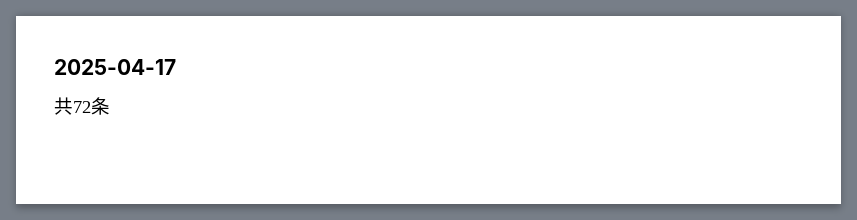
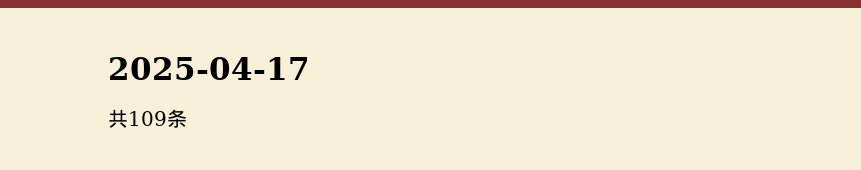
- 共72条
+ 共109条

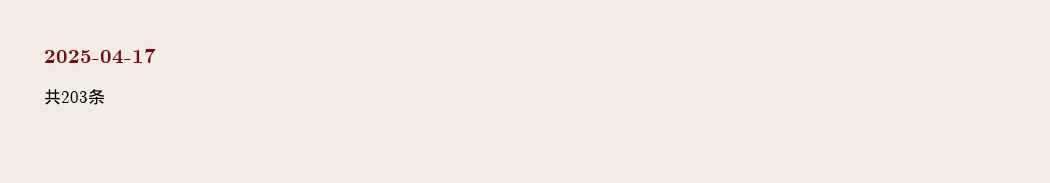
- 共109条
+ 共203条

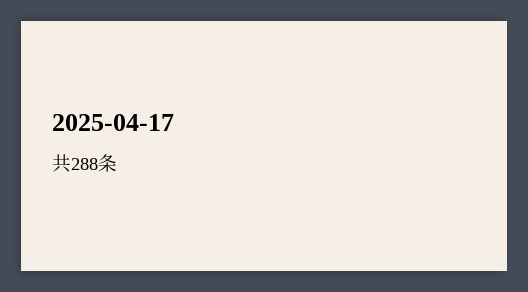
- 共203条
+ 共288条

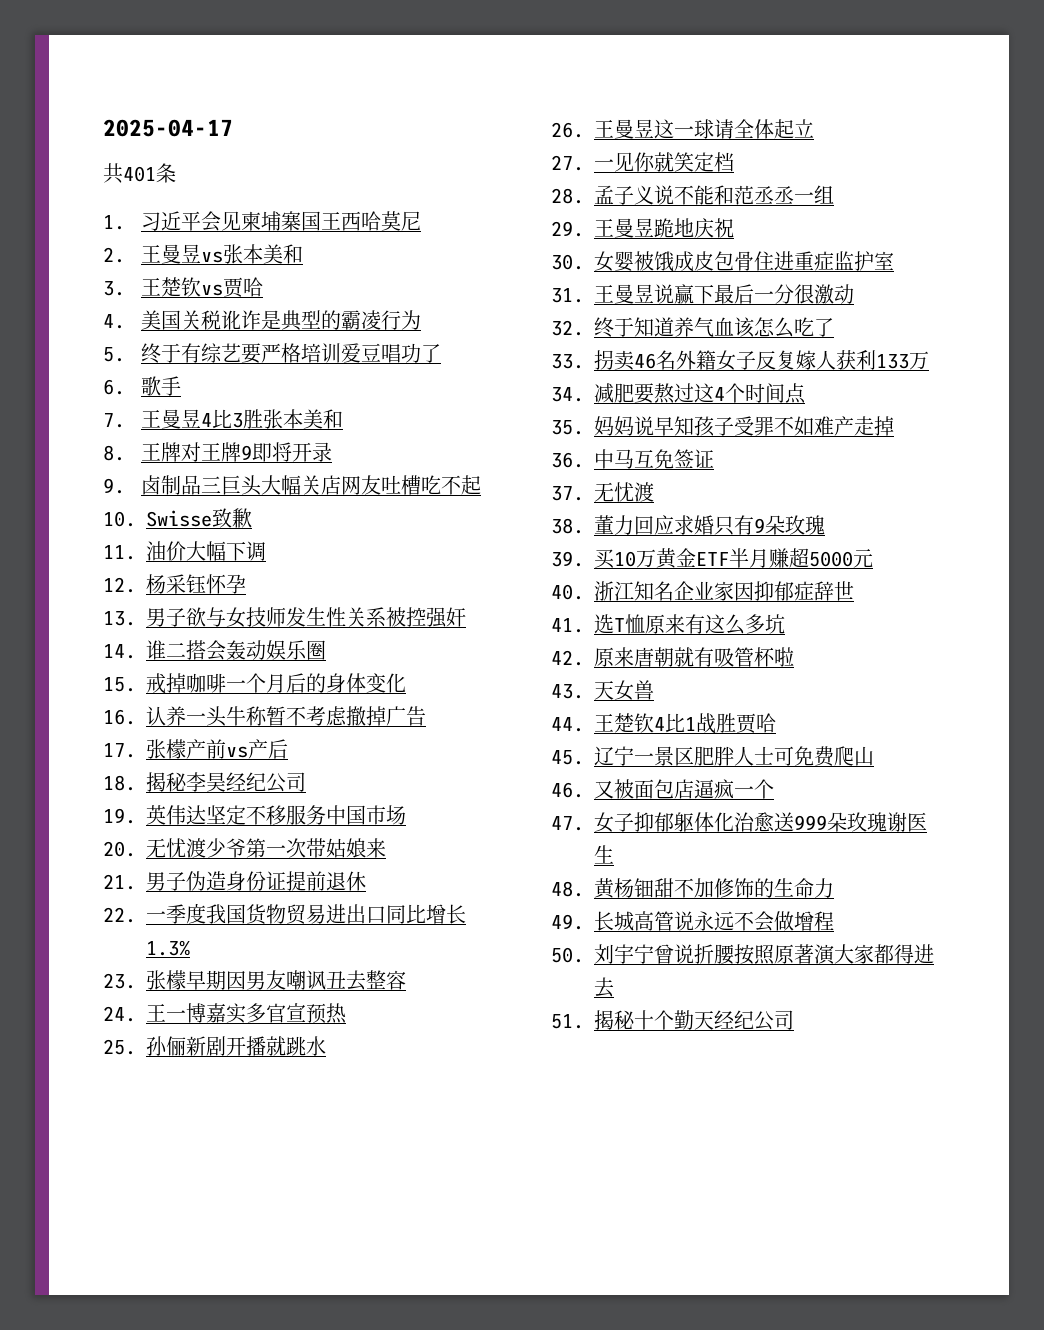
- 共288条
+ 共401条
+ 1.习近平会见柬埔寨国王西哈莫尼
+ 2.王曼昱vs张本美和
+ 3.王楚钦vs贾哈
+ 4.美国关税讹诈是典型的霸凌行为
+ 5.终于有综艺要严格培训爱豆唱功了
+ 6.歌手
+ 7.王曼昱4比3胜张本美和
+ 8.王牌对王牌9即将开录
+ 9.卤制品三巨头大幅关店网友吐槽吃不起
+ 10. Swisse致歉
+ 11.油价大幅下调
+ 12.杨采钰怀孕
+ 13.男子欲与女技师发生性关系被控强奸
+ 14.谁二搭会轰动娱乐圈
+ 15.戒掉咖啡一个月后的身体变化
+ 16.认养一头牛称暂不考虑撤掉广告
+ 17.张檬产前vs产后
+ 18.揭秘李昊经纪公司
+ 19.英伟达坚定不移服务中国市场
+ 20.无忧渡少爷第一次带姑娘来
+ 21.男子伪造身份证提前退休
+ 22.一季度我国货物贸易进出口同比增长1.3%
+ 23.张檬早期因男友嘲讽丑去整容
+ 24.王一博嘉实多官宣预热
+ 25.孙俪新剧开播就跳水
+ 26.王曼昱这一球请全体起立
+ 27.一见你就笑定档
+ 28.孟子义说不能和范丞丞一组
+ 29.王曼昱跪地庆祝
+ 30.女婴被饿成皮包骨住进重症监护室
+ 31.王曼昱说赢下最后一分很激动
+ 32.终于知道养气血该怎么吃了
+ 33.拐卖46名外籍女子反复嫁人获利133万
+ 34.减肥要熬过这4个时间点
+ 35.妈妈说早知孩子受罪不如难产走掉
+ 36.中马互免签证
+ 37.无忧渡
+ 38.董力回应求婚只有9朵玫瑰
+ 39.买10万黄金ETF半月赚超5000元
+ 40.浙江知名企业家因抑郁症辞世
+ 41.选T恤原来有这么多坑
+ 42.原来唐朝就有吸管杯啦
+ 43.天女兽
+ 44.王楚钦4比1战胜贾哈
+ 45.辽宁一景区肥胖人士可免费爬山
+ 46.又被面包店逼疯一个
+ 47.女子抑郁躯体化治愈送999朵玫瑰谢医生
+ 48.黄杨钿甜不加修饰的生命力
+ 49.长城高管说永远不会做增程
+ 50.刘宇宁曾说折腰按照原著演大家都得进去
+ 51.揭秘十个勤天经纪公司

